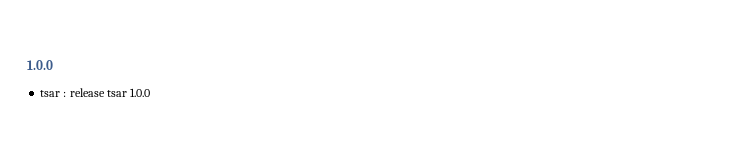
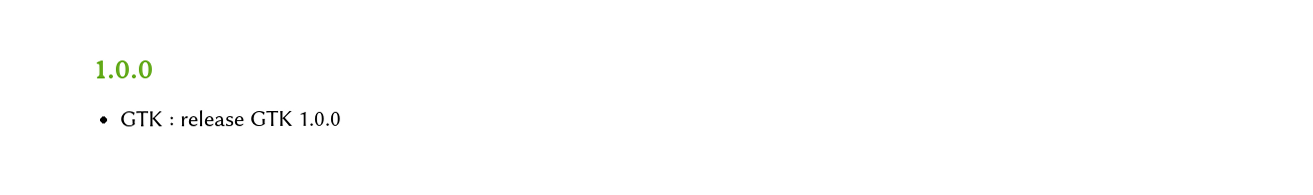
- tsar : release tsar 1.0.0
+ GTK : release GTK 1.0.0

